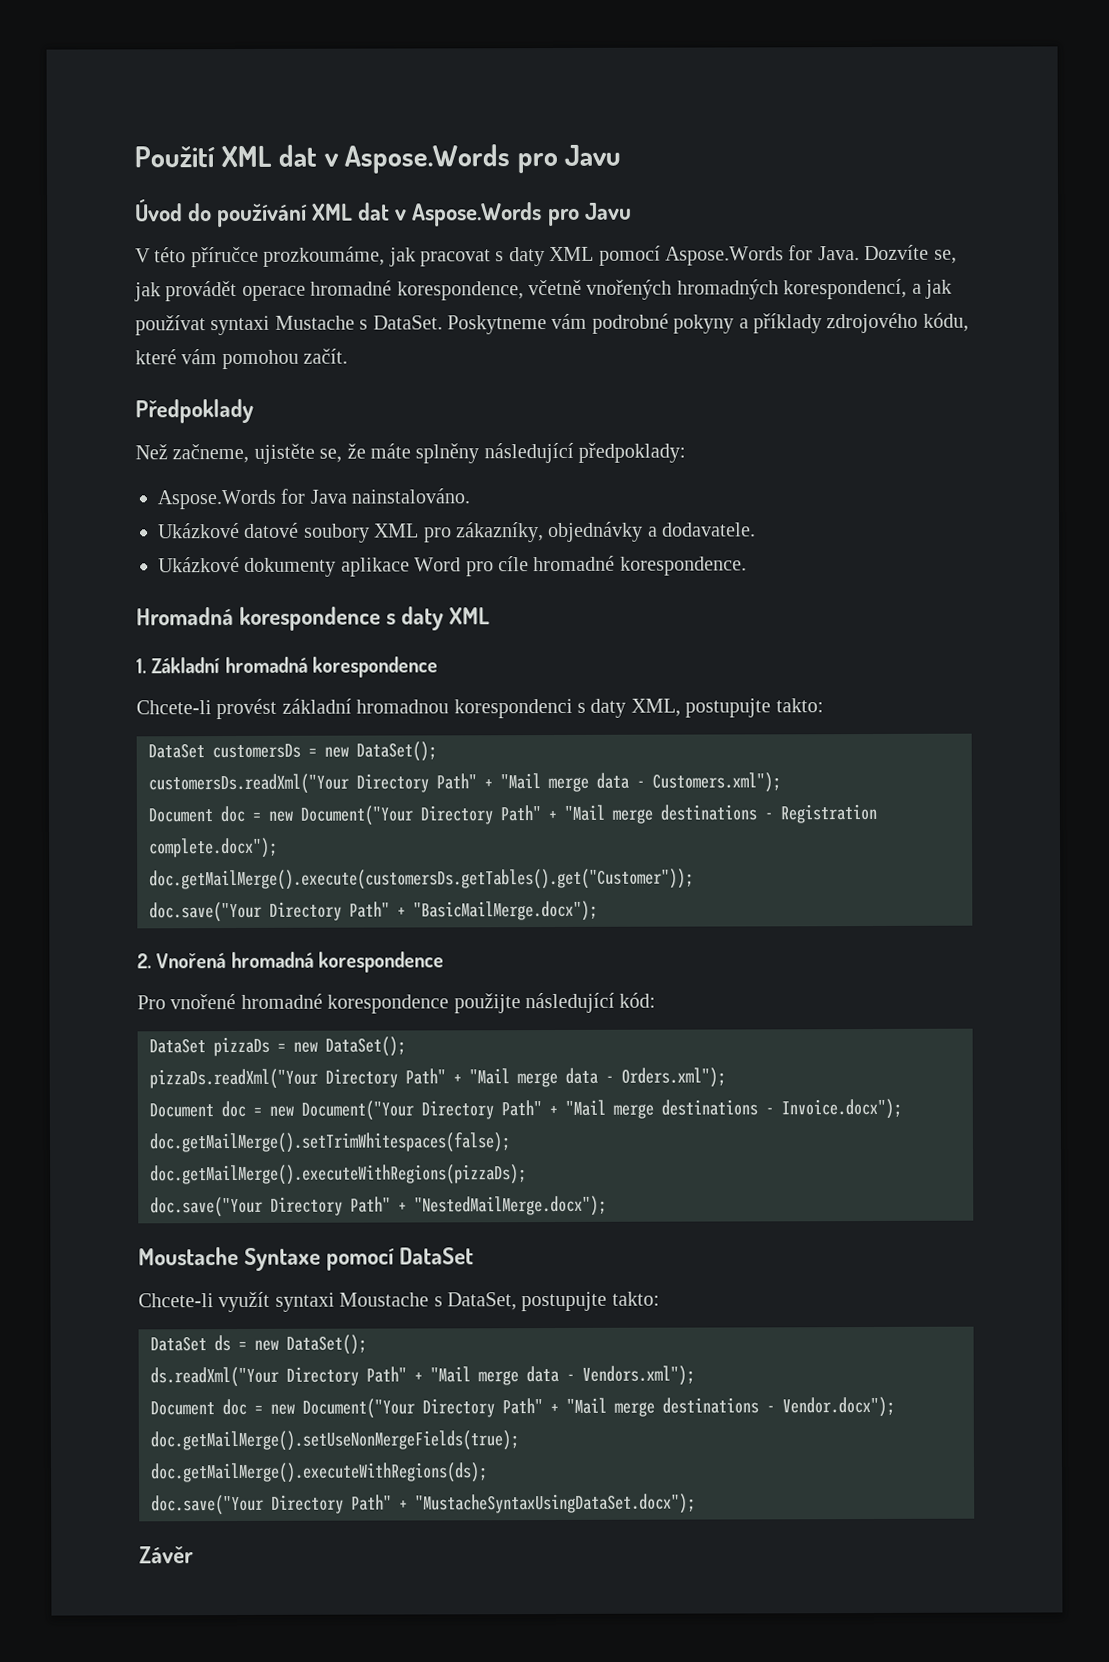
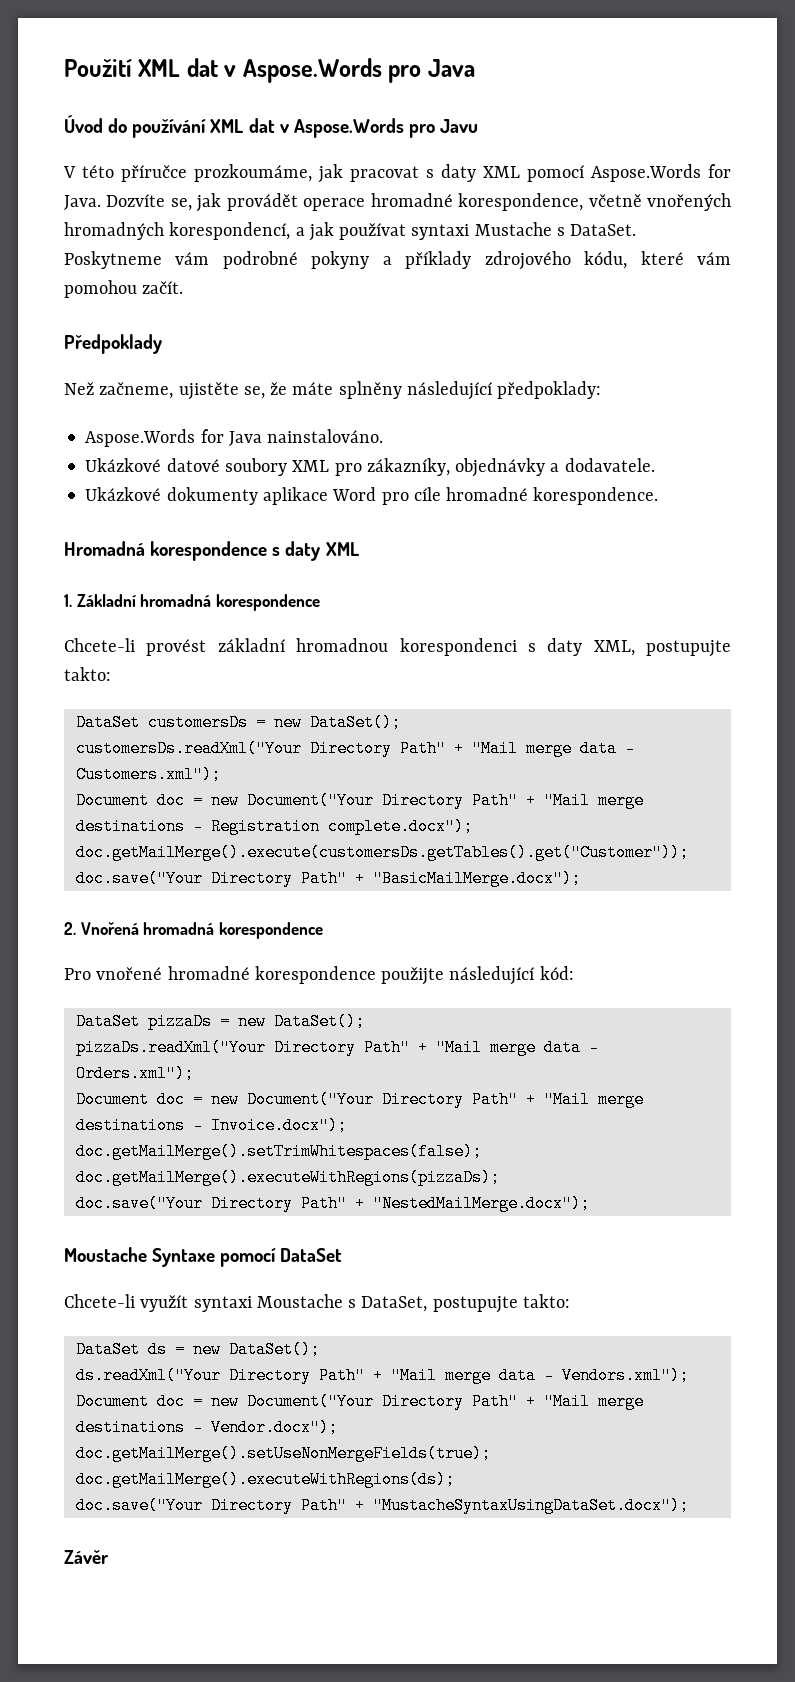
- Použití XML dat v Aspose.Words pro Javu
+ Použití XML dat v Aspose.Words pro Java

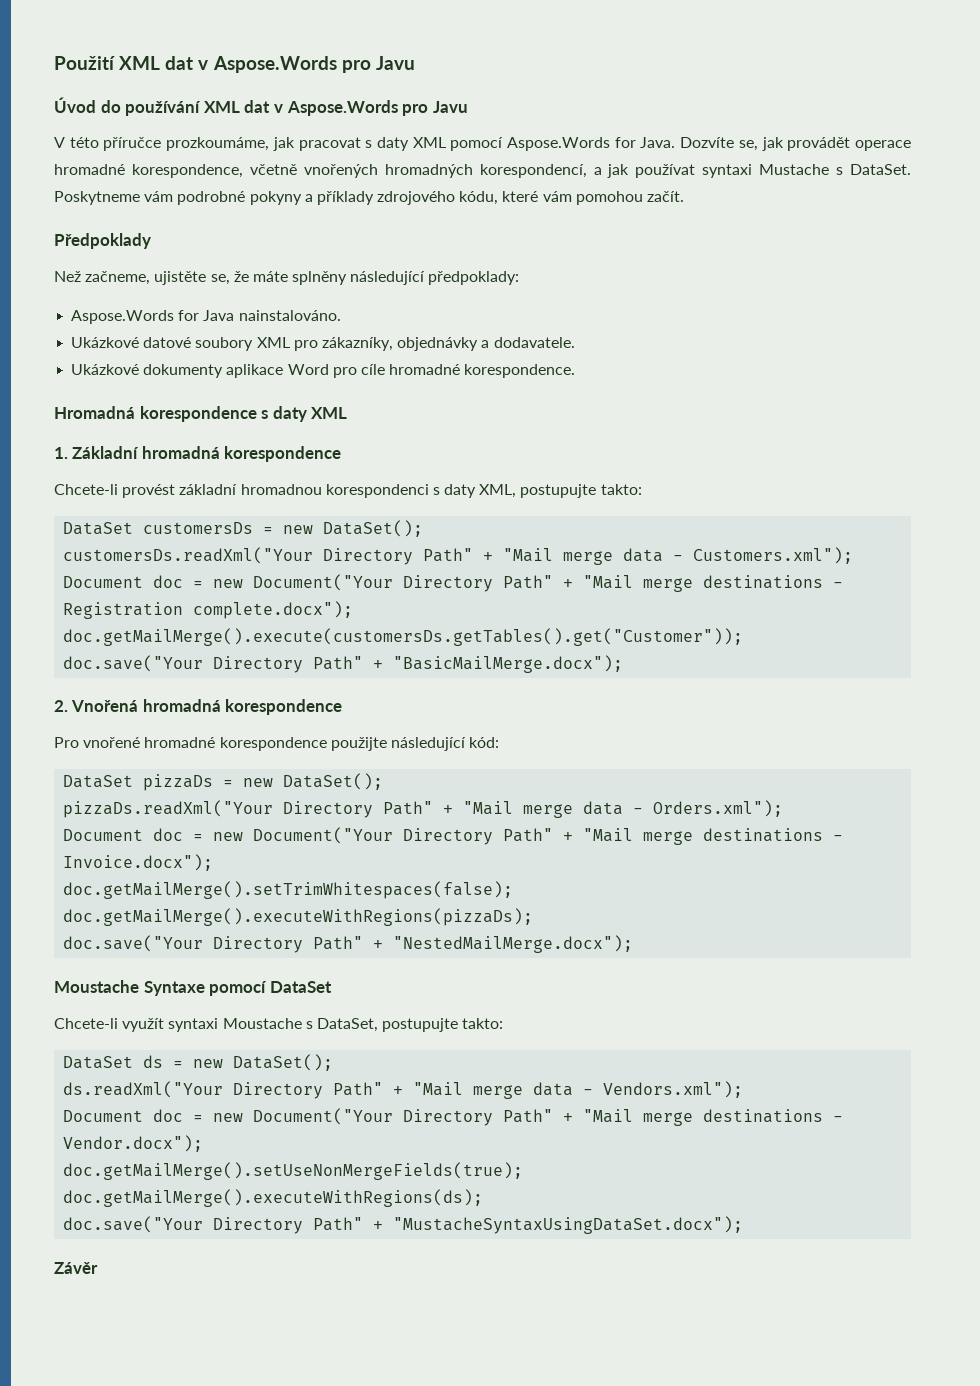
- Použití XML dat v Aspose.Words pro Java
+ Použití XML dat v Aspose.Words pro Javu

